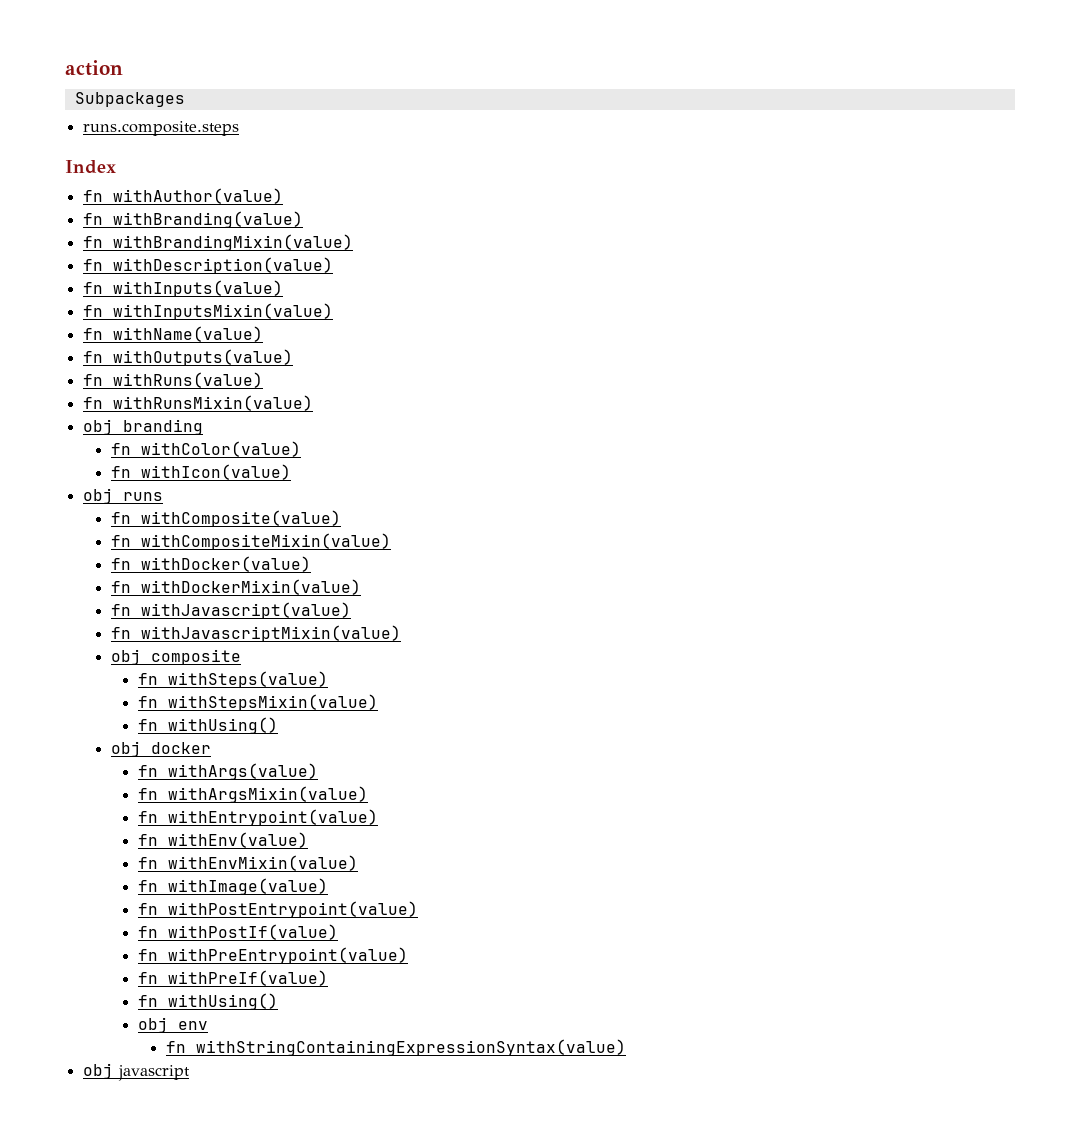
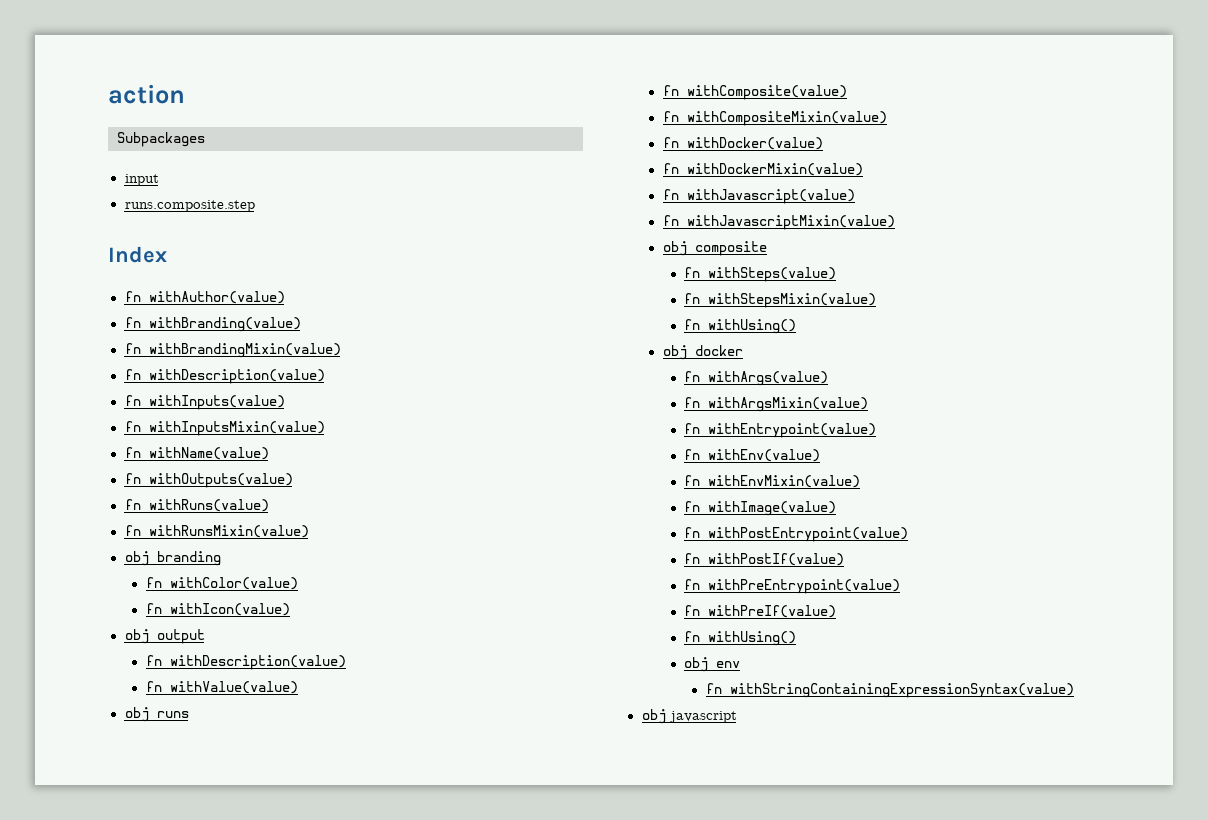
- runs.composite.steps
+ input
+ runs.composite.step
+ obj output
+ fn withDescription(value)
+ fn withValue(value)

